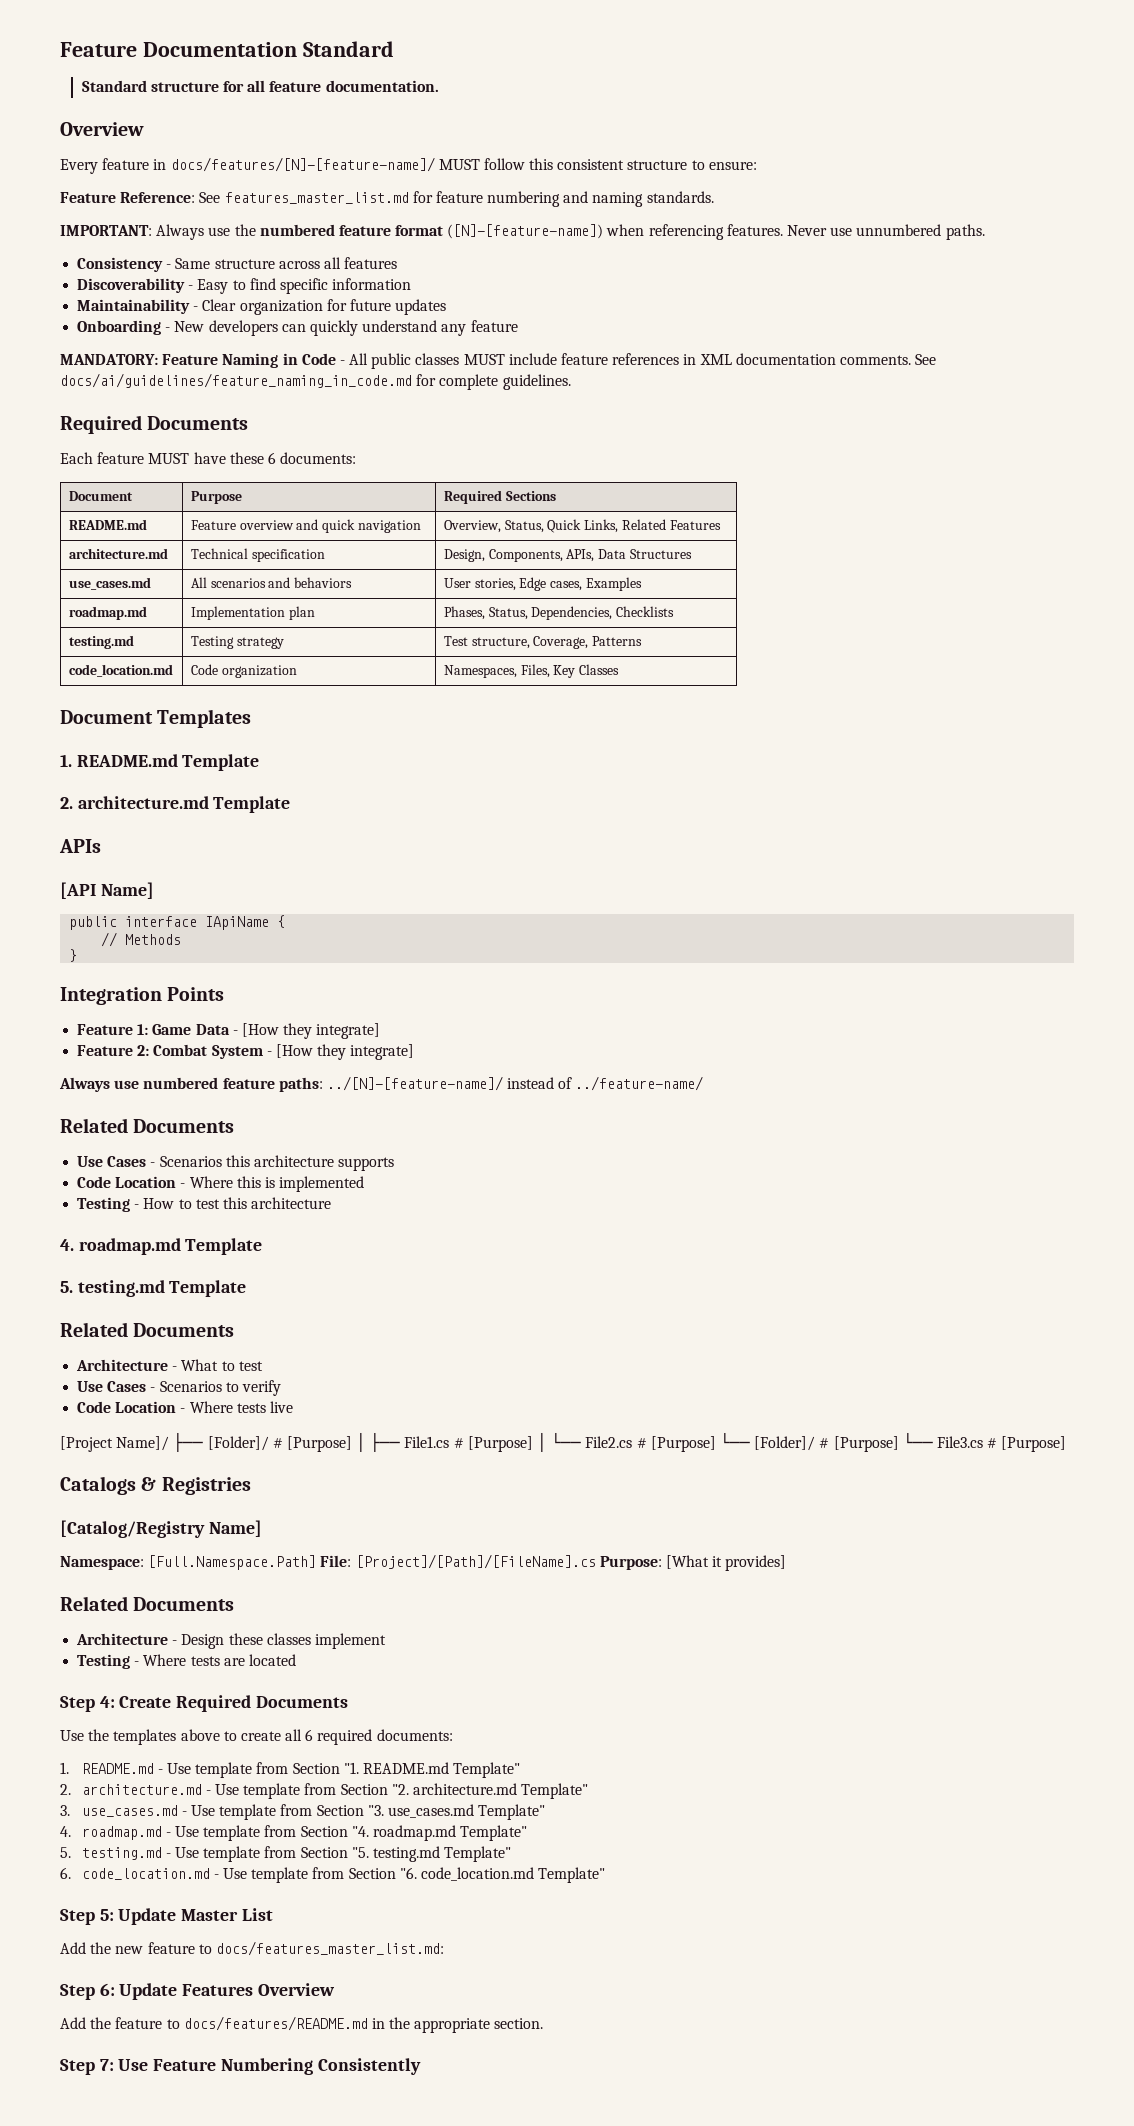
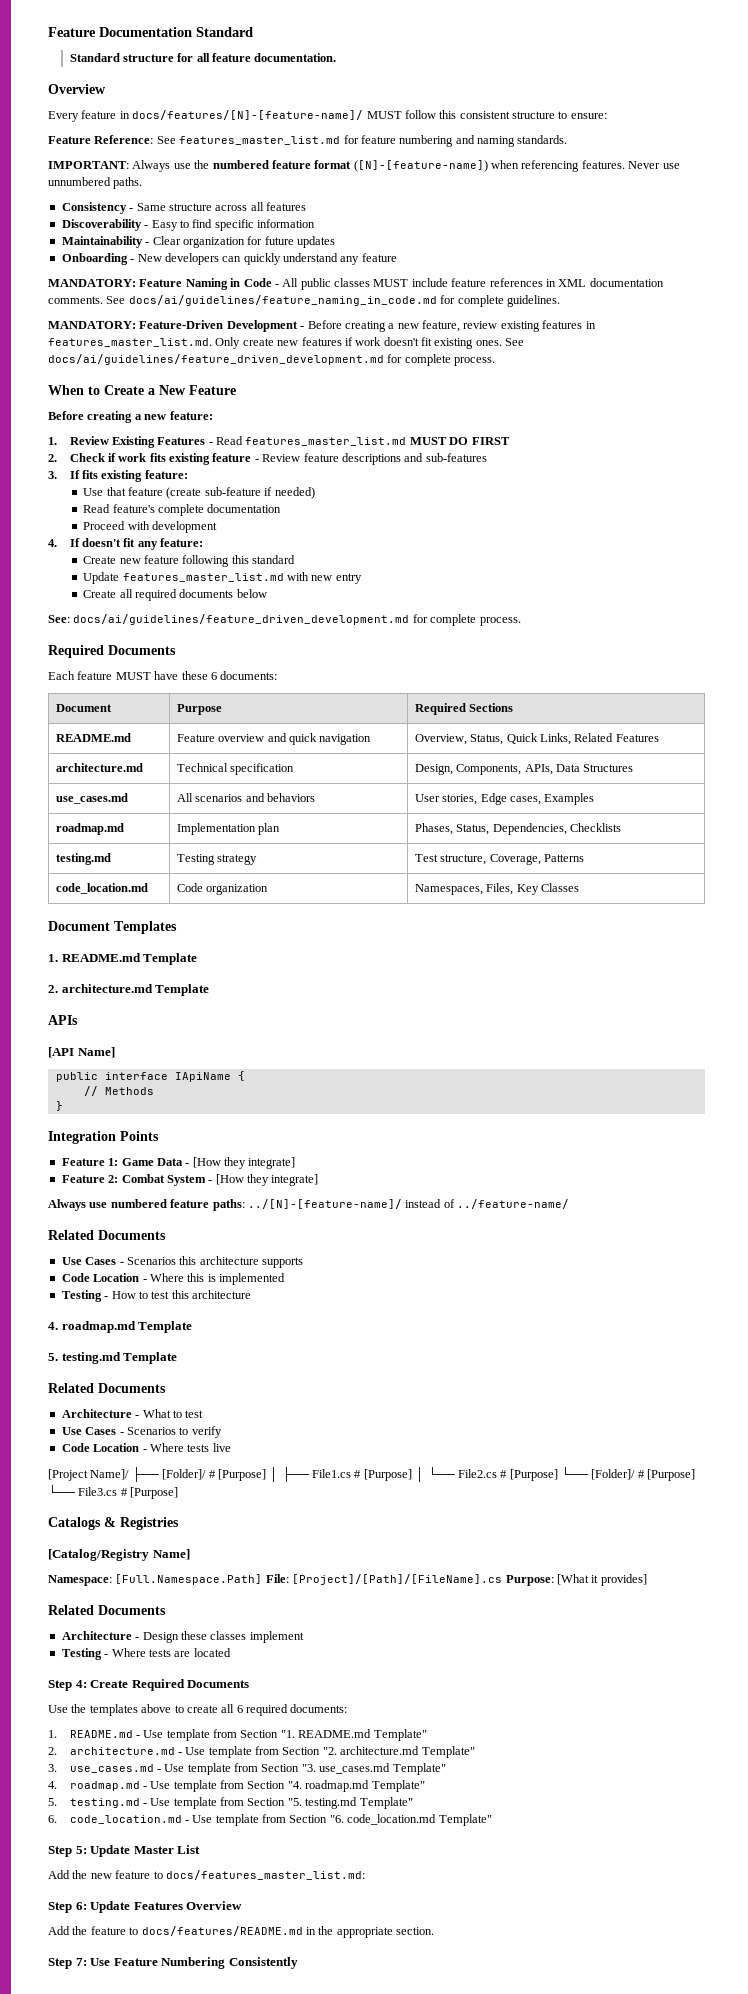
+ MANDATORY: Feature-Driven Development - Before creating a new feature, review existing features in features_master_list.md. Only create new features if work doesn't fit existing ones. See docs/ai/guidelines/feature_driven_development.md for complete process.
+ When to Create a New Feature
+ Before creating a new feature:
+ 1. Review Existing Features - Read features_master_list.md MUST DO FIRST
+ 2. Check if work fits existing feature - Review feature descriptions and sub-features
+ 3. If fits existing feature:
+ Use that feature (create sub-feature if needed)
+ Read feature's complete documentation
+ Proceed with development
+ 4. If doesn't fit any feature:
+ Create new feature following this standard
+ Update features_master_list.md with new entry
+ Create all required documents below
+ See: docs/ai/guidelines/feature_driven_development.md for complete process.

